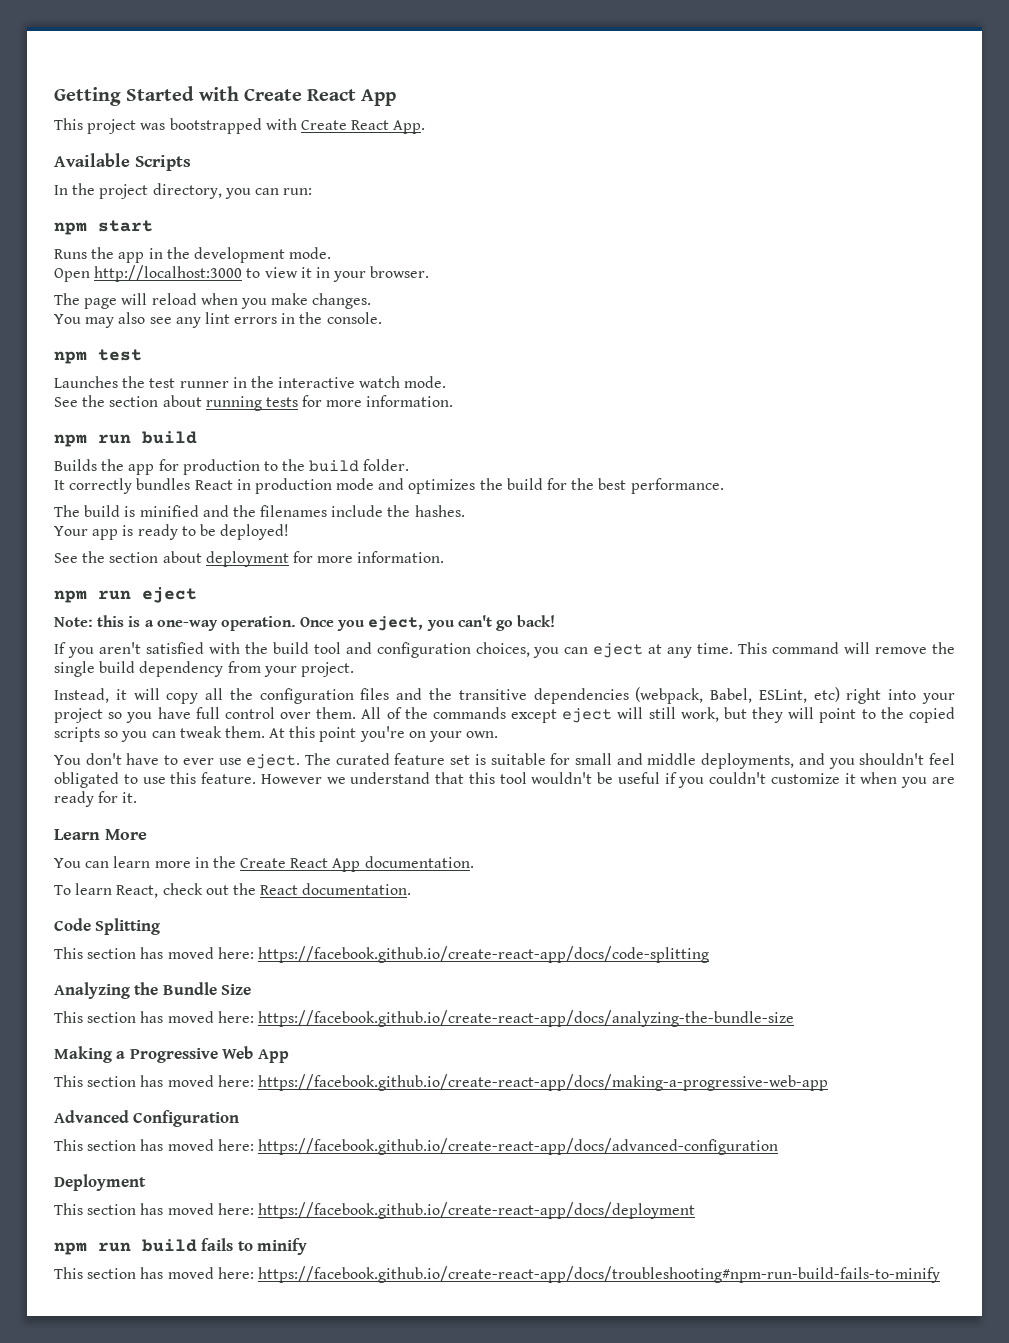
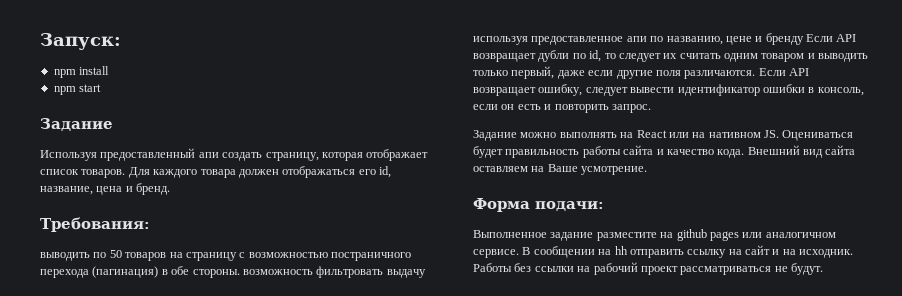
- Getting Started with Create React App
- This project was bootstrapped with Create React App.
- Available Scripts
- In the project directory, you can run:
+ Запуск:
+ npm install
  npm start
- Runs the app in the development mode.
- Open http://localhost:3000 to view it in your browser.
- The page will reload when you make changes.
- You may also see any lint errors in the console.
- npm test
- Launches the test runner in the interactive watch mode.
- See the section about running tests for more information.
- npm run build
- Builds the app for production to the build folder.
- It correctly bundles React in production mode and optimizes the build for the best performance.
- The build is minified and the filenames include the hashes.
- Your app is ready to be deployed!
- See the section about deployment for more information.
- npm run eject
- Note: this is a one-way operation. Once you eject, you can't go back!
- If you aren't satisfied with the build tool and configuration choices, you can eject at any time. This command will remove the single build dependency from your project.
- Instead, it will copy all the configuration files and the transitive dependencies (webpack, Babel, ESLint, etc) right into your project so you have full control over them. All of the commands except eject will still work, but they will point to the copied scripts so you can tweak them. At this point you're on your own.
- You don't have to ever use eject. The curated feature set is suitable for small and middle deployments, and you shouldn't feel obligated to use this feature. However we understand that this tool wouldn't be useful if you couldn't customize it when you are ready for it.
- Learn More
- You can learn more in the Create React App documentation.
- To learn React, check out the React documentation.
- Code Splitting
- This section has moved here: https://facebook.github.io/create-react-app/docs/code-splitting
- Analyzing the Bundle Size
- This section has moved here: https://facebook.github.io/create-react-app/docs/analyzing-the-bundle-size
- Making a Progressive Web App
- This section has moved here: https://facebook.github.io/create-react-app/docs/making-a-progressive-web-app
- Advanced Configuration
- This section has moved here: https://facebook.github.io/create-react-app/docs/advanced-configuration
- Deployment
- This section has moved here: https://facebook.github.io/create-react-app/docs/deployment
- npm run build fails to minify
- This section has moved here: https://facebook.github.io/create-react-app/docs/troubleshooting#npm-run-build-fails-to-minify
+ Задание
+ Используя предоставленный апи создать страницу, которая отображает список товаров. Для каждого товара должен отображаться его id, название, цена и бренд.
+ Требования:
+ выводить по 50 товаров на страницу с возможностью постраничного перехода (пагинация) в обе стороны. возможность фильтровать выдачу используя предоставленное апи по названию, цене и бренду Если API возвращает дубли по id, то следует их считать одним товаром и выводить только первый, даже если другие поля различаются. Если API возвращает ошибку, следует вывести идентификатор ошибки в консоль, если он есть и повторить запрос.
+ Задание можно выполнять на React или на нативном JS. Оцениваться будет правильность работы сайта и качество кода. Внешний вид сайта оставляем на Ваше усмотрение.
+ Форма подачи:
+ Выполненное задание разместите на github pages или аналогичном сервисе. В сообщении на hh отправить ссылку на сайт и на исходник. Работы без ссылки на рабочий проект рассматриваться не будут.

